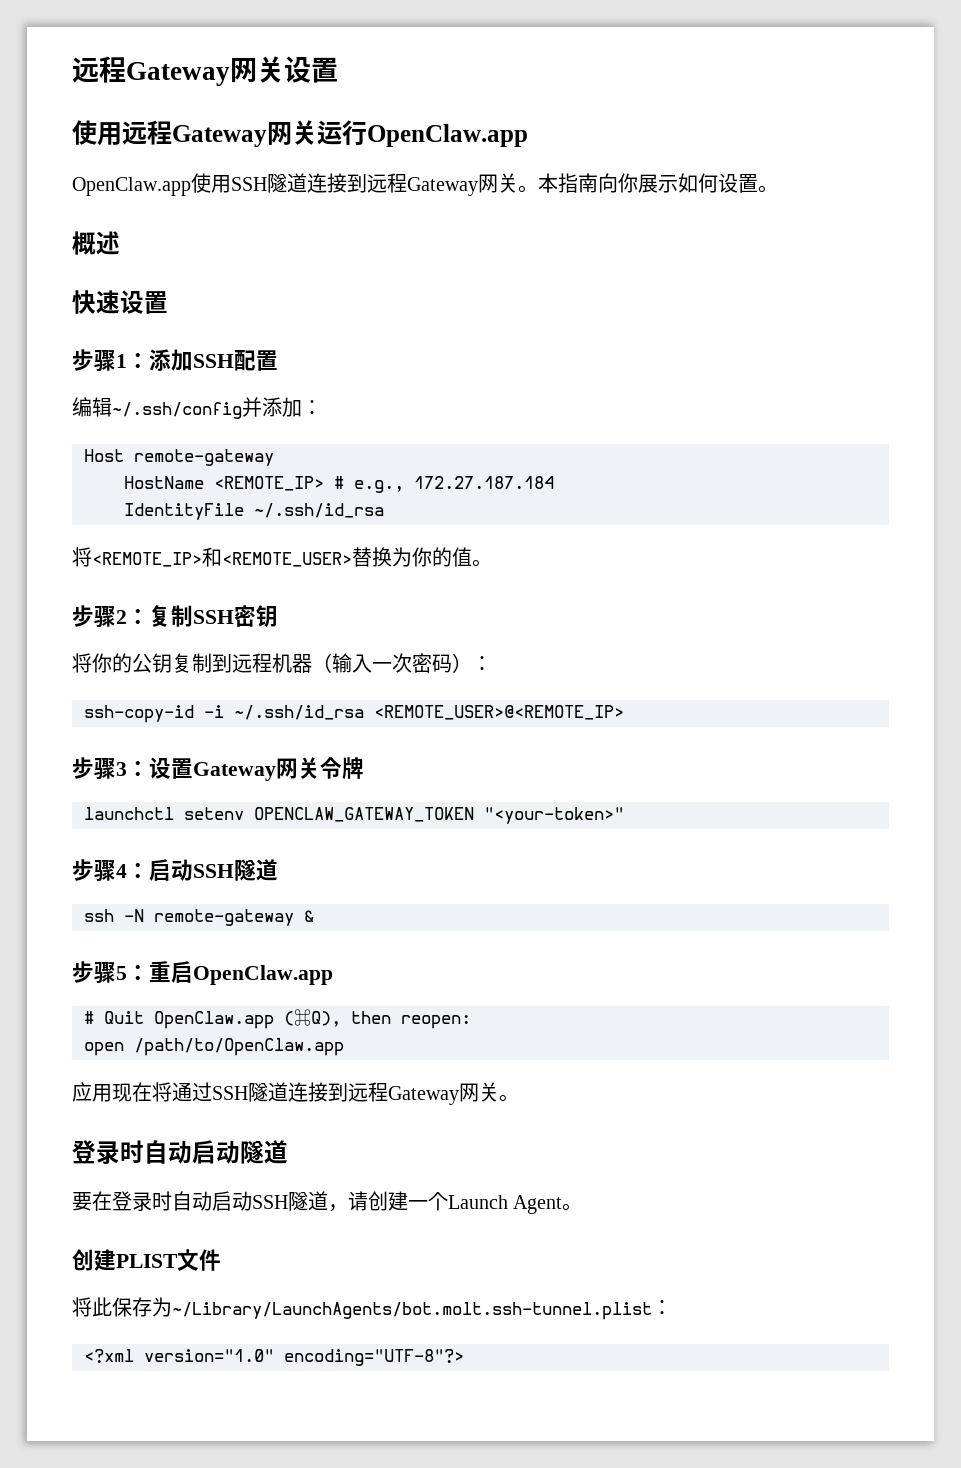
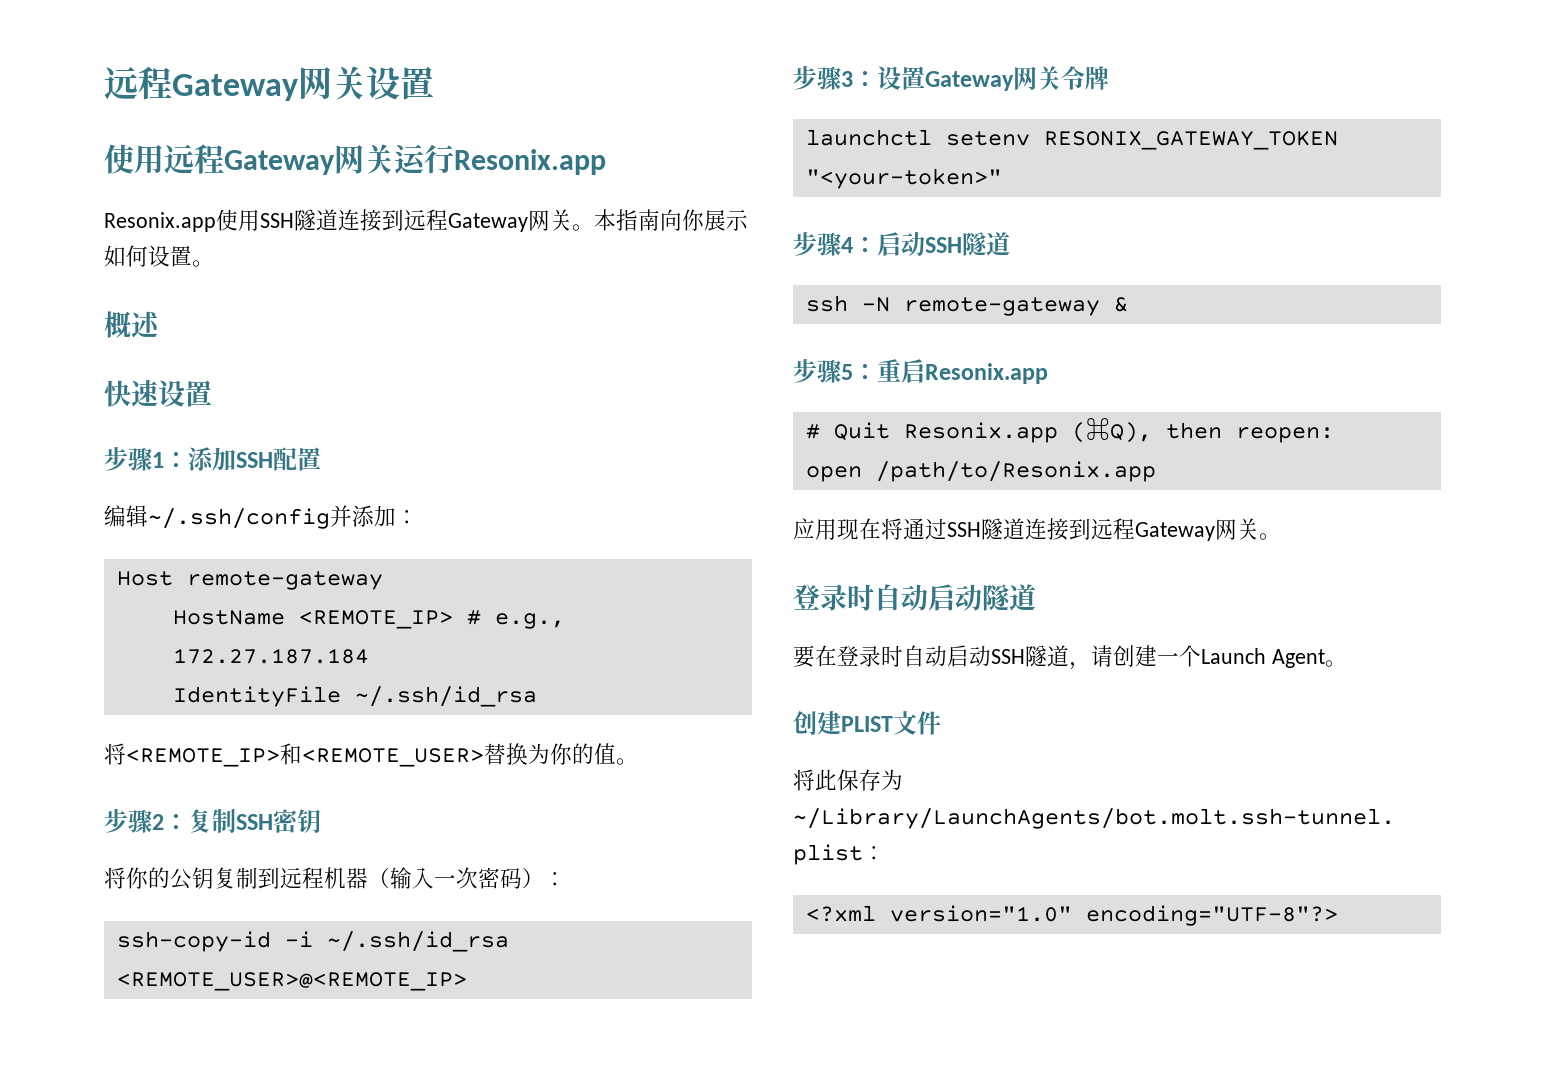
- 使用远程Gateway网关运行OpenClaw.app
- OpenClaw.app使用SSH隧道连接到远程Gateway网关。
+ 使用远程Gateway网关运行Resonix.app
+ Resonix.app使用SSH隧道连接到远程Gateway网关。
- launchctl setenv OPENCLAW_GATEWAY_TOKEN "<your-token>"
+ launchctl setenv RESONIX_GATEWAY_TOKEN "<your-token>"
- 步骤5：重启OpenClaw.app
+ 步骤5：重启Resonix.app
- # Quit OpenClaw.app (⌘Q), then reopen:
+ # Quit Resonix.app (⌘Q), then reopen:
- open /path/to/OpenClaw.app
+ open /path/to/Resonix.app

